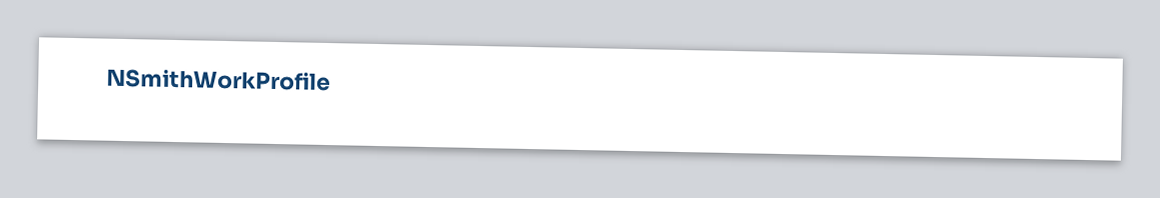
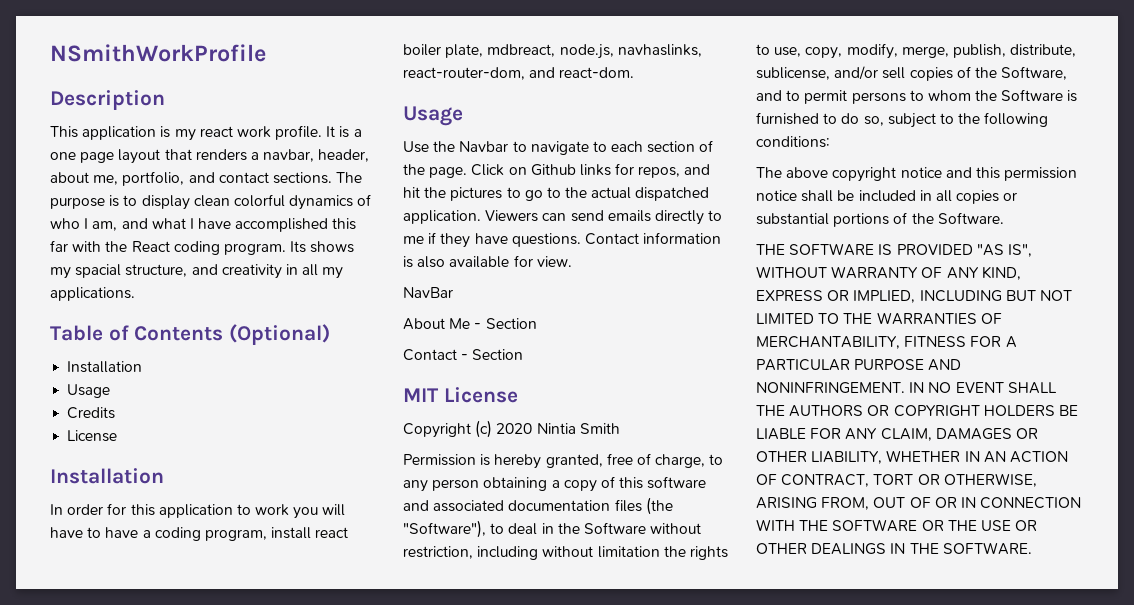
+ Description
+ This application is my react work profile. It is a one page layout that renders a navbar, header, about me, portfolio, and contact sections. The purpose is to display clean colorful dynamics of who I am, and what I have accomplished this far with the React coding program. Its shows my spacial structure, and creativity in all my applications.
+ Table of Contents (Optional)
+ Installation
+ Usage
+ Credits
+ License
+ Installation
+ In order for this application to work you will have to have a coding program, install react boiler plate, mdbreact, node.js, navhaslinks, react-router-dom, and react-dom.
+ Usage
+ Use the Navbar to navigate to each section of the page. Click on Github links for repos, and hit the pictures to go to the actual dispatched application. Viewers can send emails directly to me if they have questions. Contact information is also available for view.
+ NavBar
+ About Me - Section
+ Contact - Section
+ MIT License
+ Copyright (c) 2020 Nintia Smith
+ Permission is hereby granted, free of charge, to any person obtaining a copy of this software and associated documentation files (the "Software"), to deal in the Software without restriction, including without limitation the rights to use, copy, modify, merge, publish, distribute, sublicense, and/or sell copies of the Software, and to permit persons to whom the Software is furnished to do so, subject to the following conditions:
+ The above copyright notice and this permission notice shall be included in all copies or substantial portions of the Software.
+ THE SOFTWARE IS PROVIDED "AS IS", WITHOUT WARRANTY OF ANY KIND, EXPRESS OR IMPLIED, INCLUDING BUT NOT LIMITED TO THE WARRANTIES OF MERCHANTABILITY, FITNESS FOR A PARTICULAR PURPOSE AND NONINFRINGEMENT. IN NO EVENT SHALL THE AUTHORS OR COPYRIGHT HOLDERS BE LIABLE FOR ANY CLAIM, DAMAGES OR OTHER LIABILITY, WHETHER IN AN ACTION OF CONTRACT, TORT OR OTHERWISE, ARISING FROM, OUT OF OR IN CONNECTION WITH THE SOFTWARE OR THE USE OR OTHER DEALINGS IN THE SOFTWARE.

